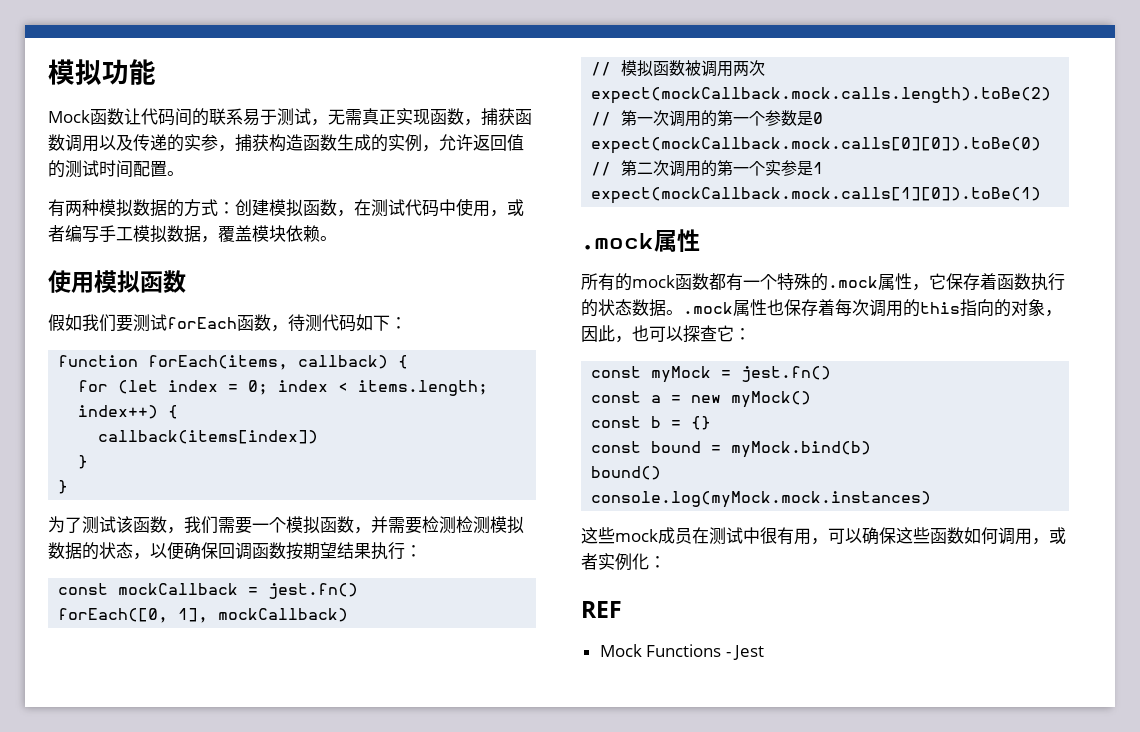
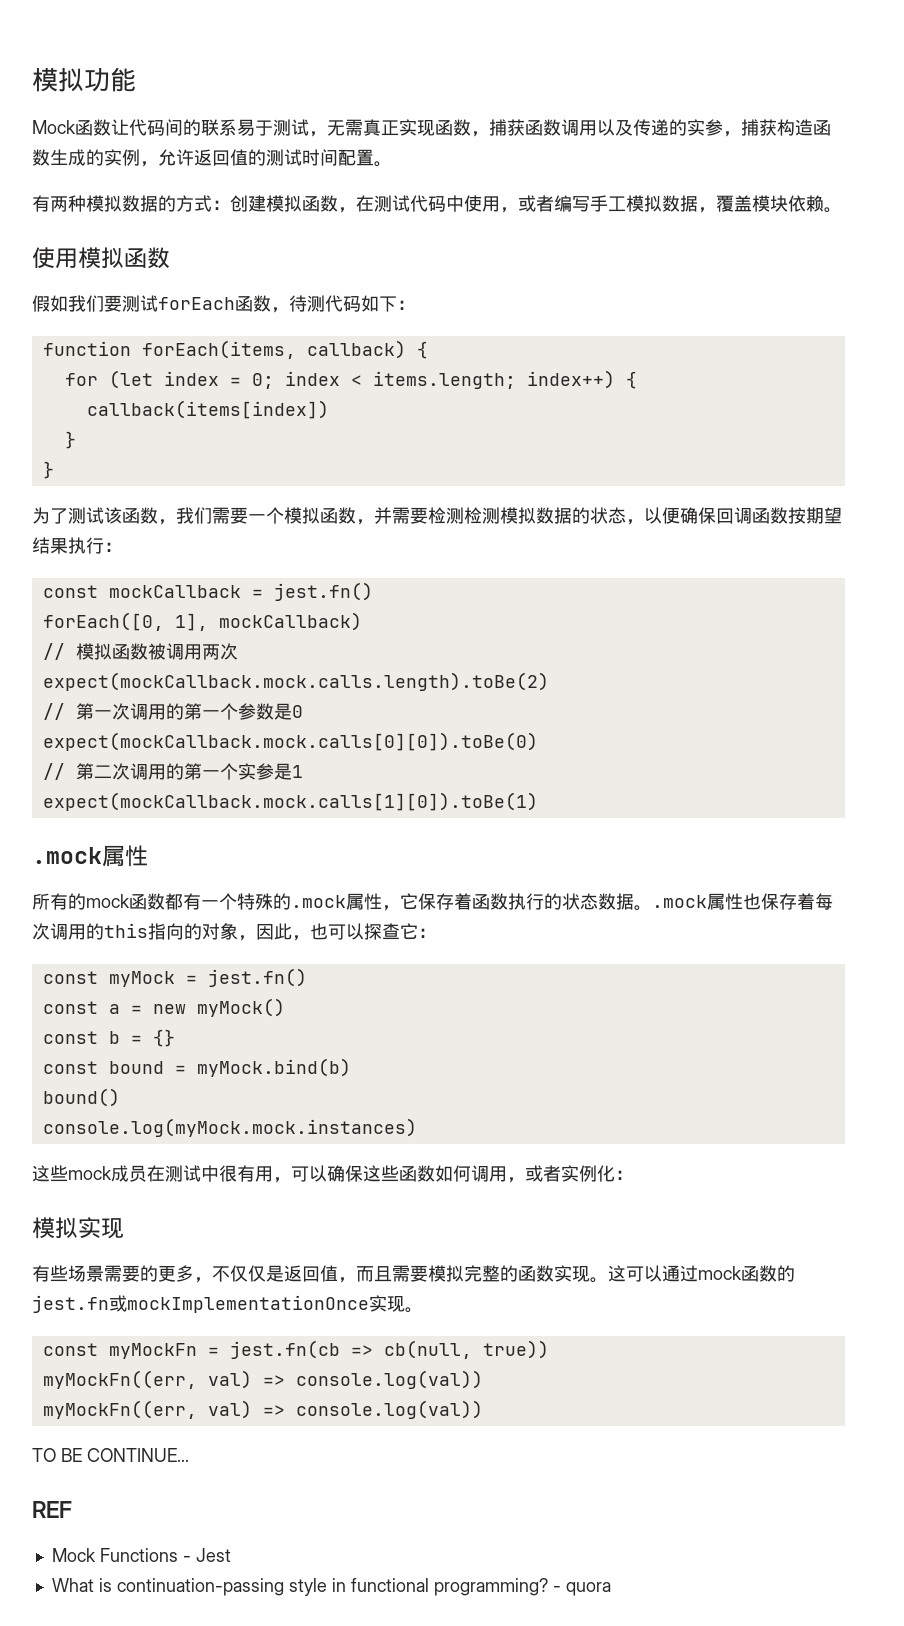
+ 模拟实现
+ 有些场景需要的更多，不仅仅是返回值，而且需要模拟完整的函数实现。这可以通过mock函数的jest.fn或mockImplementationOnce实现。
+ const myMockFn = jest.fn(cb => cb(null, true))
+ myMockFn((err, val) => console.log(val))
+ myMockFn((err, val) => console.log(val))
+ TO BE CONTINUE...
+ What is continuation-passing style in functional programming? - quora

